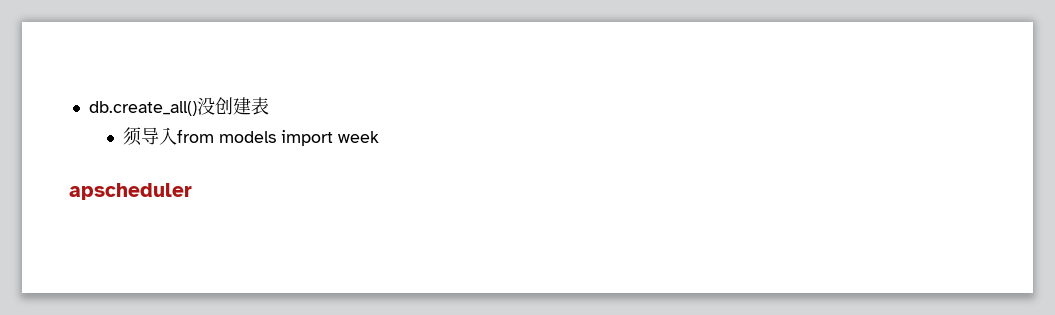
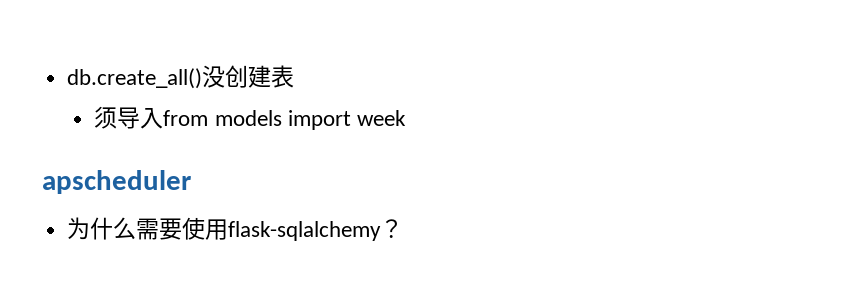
+ 为什么需要使用flask-sqlalchemy？

